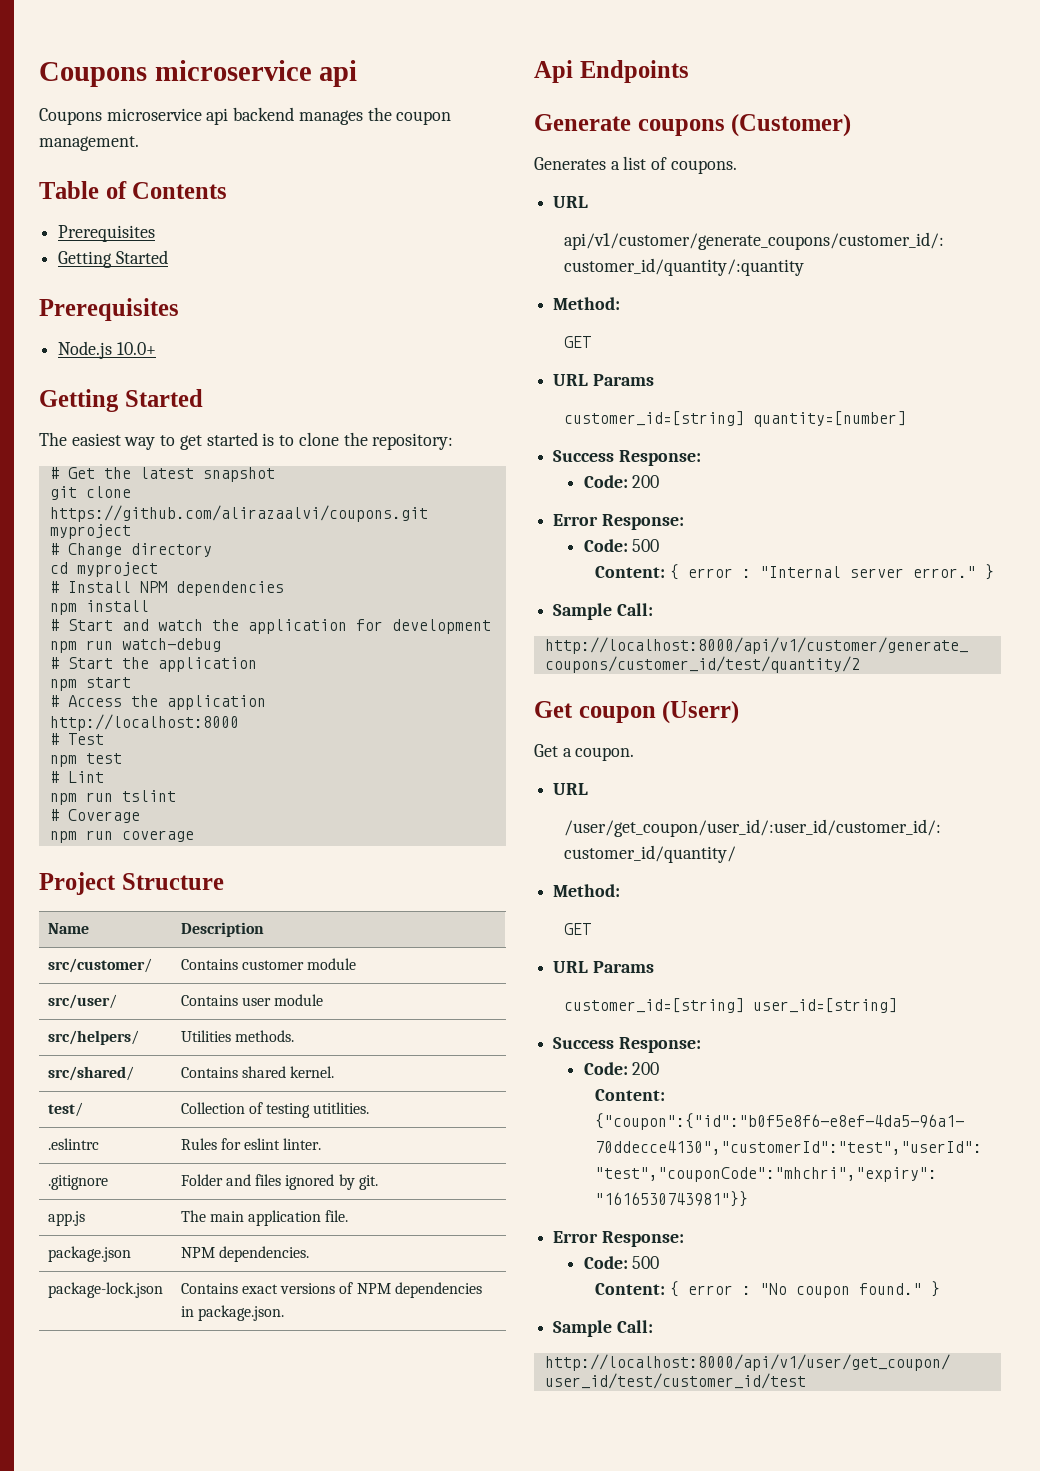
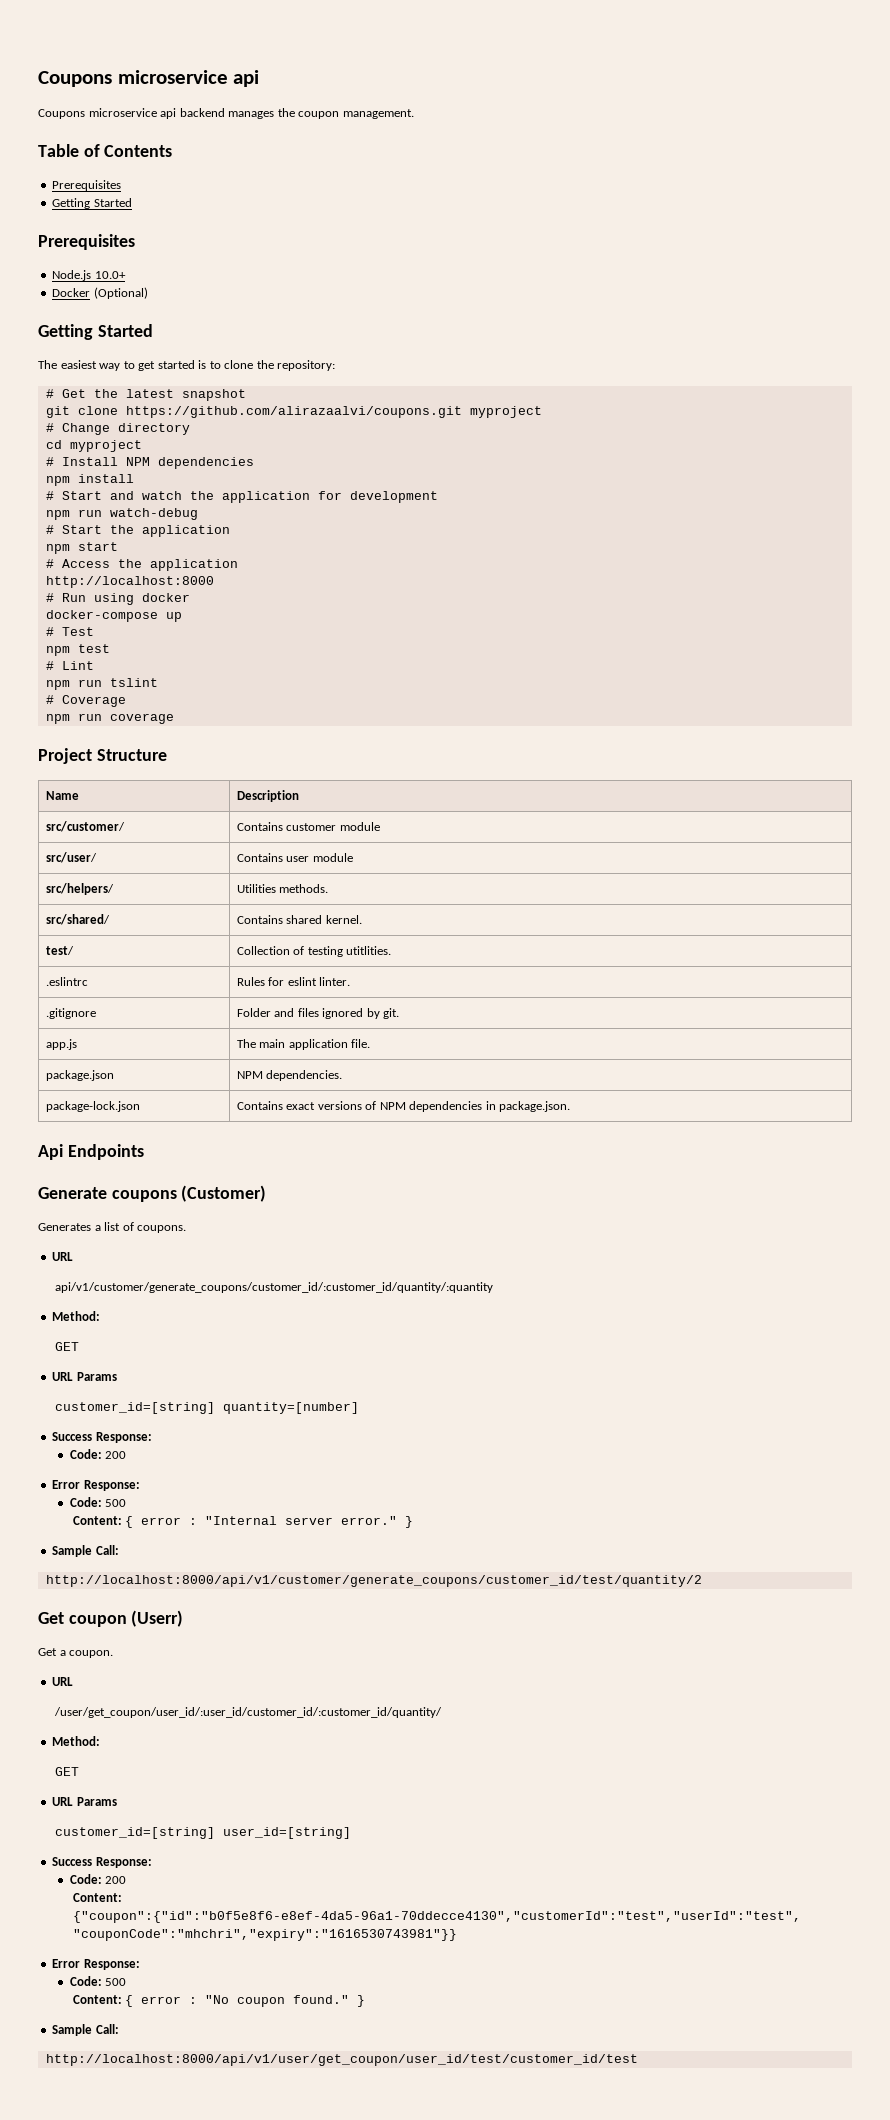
+ Docker (Optional)
+ # Run using docker
+ docker-compose up

